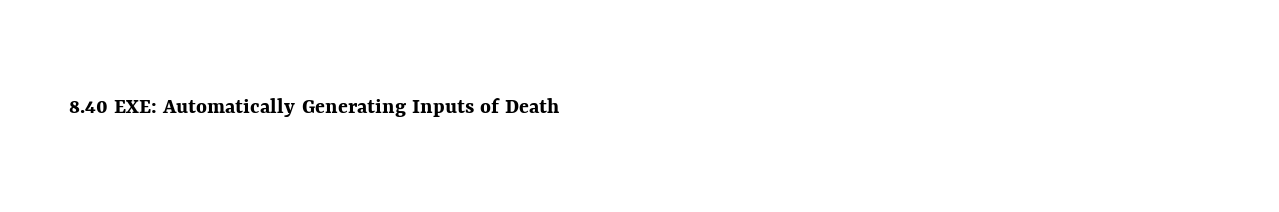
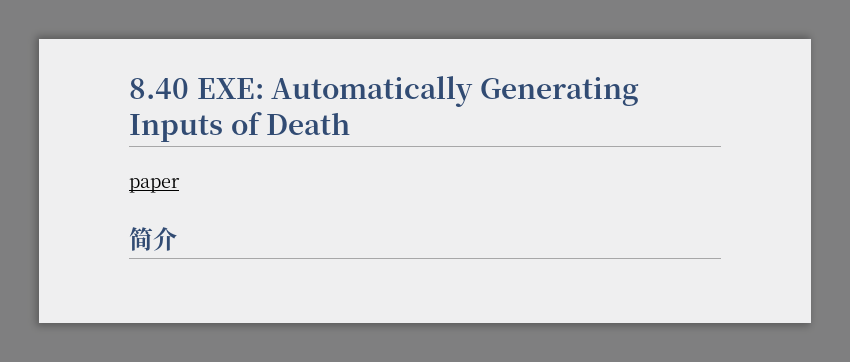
+ paper
+ 简介

